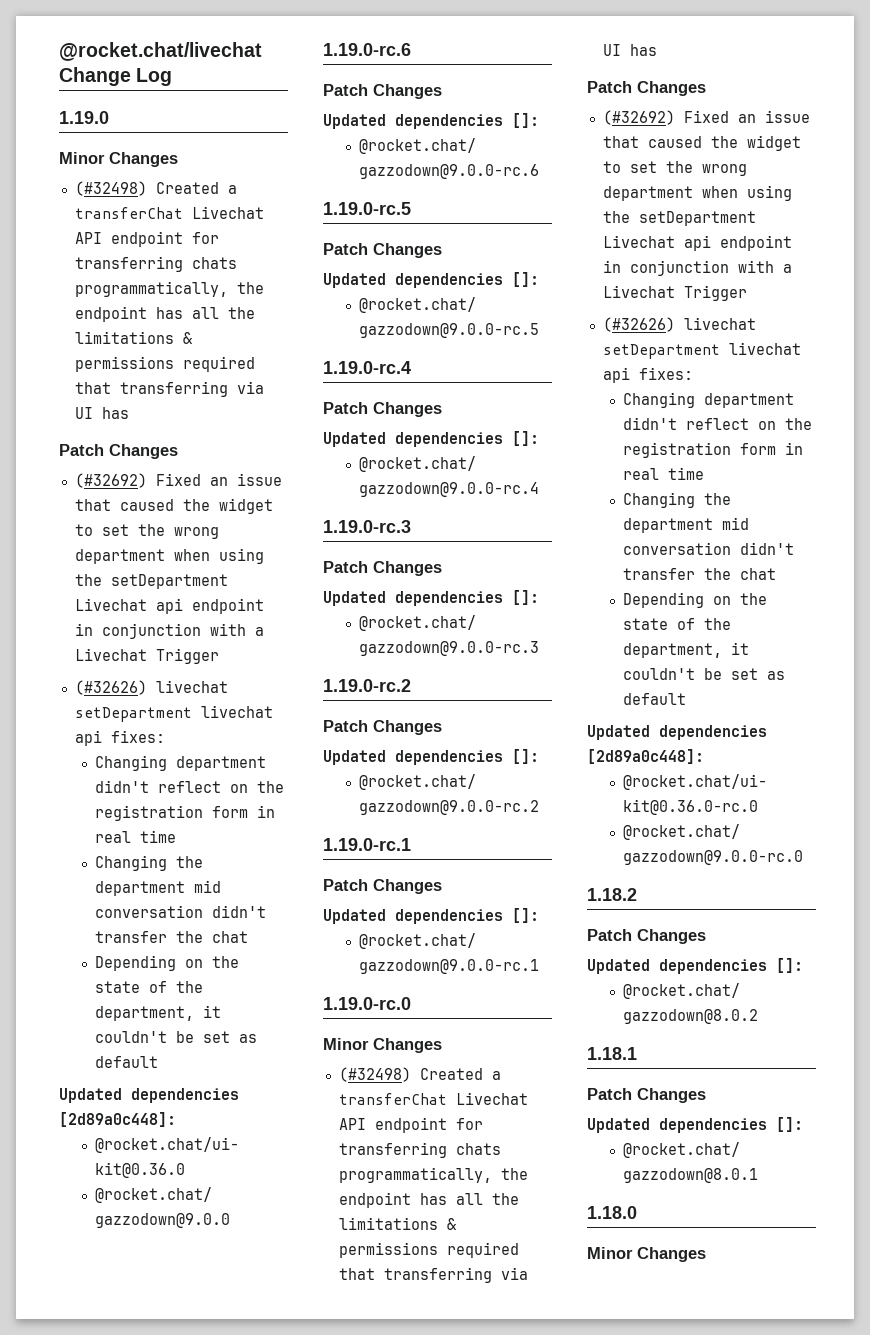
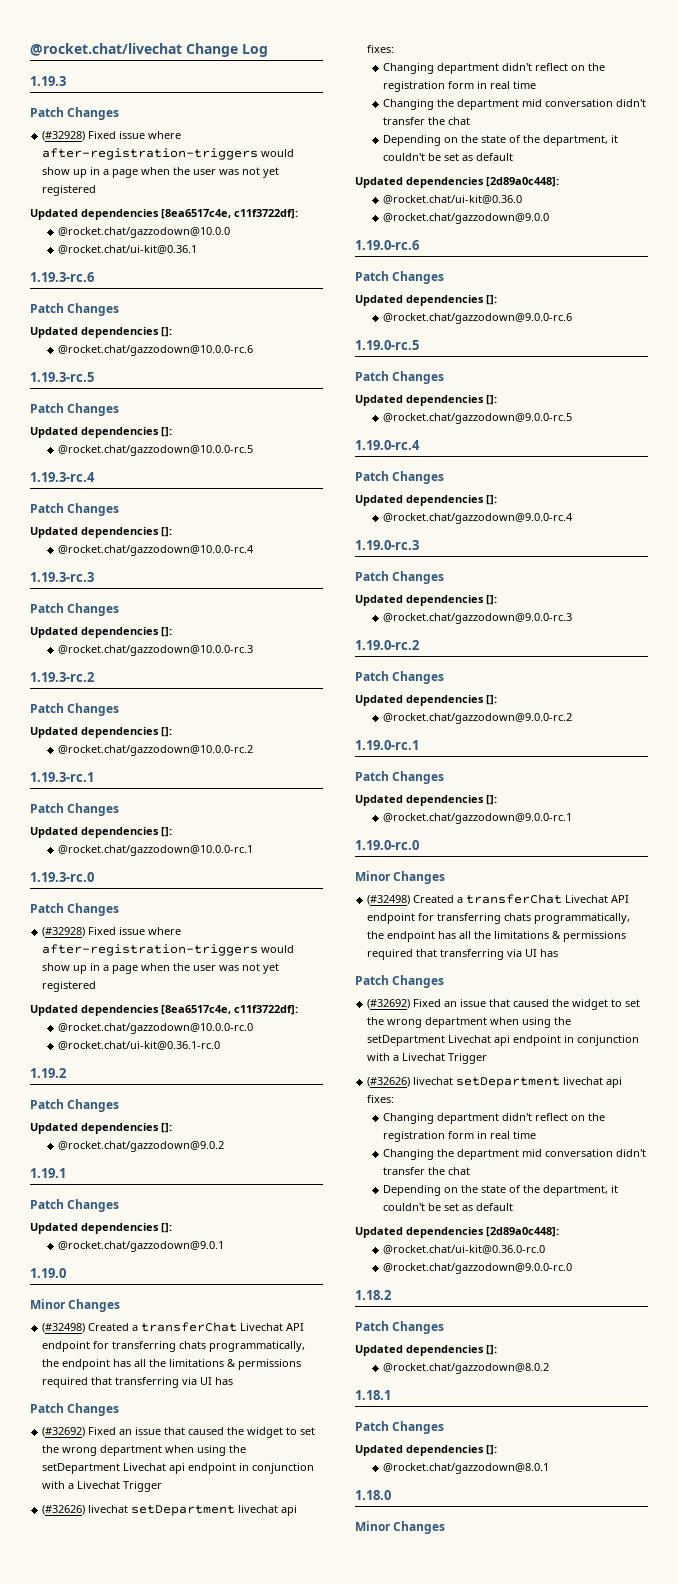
+ 1.19.3
+ Patch Changes
+ (#32928) Fixed issue where after-registration-triggers would show up in a page when the user was not yet registered
+ Updated dependencies [8ea6517c4e, c11f3722df]:
+ @rocket.chat/gazzodown@10.0.0
+ @rocket.chat/ui-kit@0.36.1
+ 1.19.3-rc.6
+ Patch Changes
+ Updated dependencies []:
+ @rocket.chat/gazzodown@10.0.0-rc.6
+ 1.19.3-rc.5
+ Patch Changes
+ Updated dependencies []:
+ @rocket.chat/gazzodown@10.0.0-rc.5
+ 1.19.3-rc.4
+ Patch Changes
+ Updated dependencies []:
+ @rocket.chat/gazzodown@10.0.0-rc.4
+ 1.19.3-rc.3
+ Patch Changes
+ Updated dependencies []:
+ @rocket.chat/gazzodown@10.0.0-rc.3
+ 1.19.3-rc.2
+ Patch Changes
+ Updated dependencies []:
+ @rocket.chat/gazzodown@10.0.0-rc.2
+ 1.19.3-rc.1
+ Patch Changes
+ Updated dependencies []:
+ @rocket.chat/gazzodown@10.0.0-rc.1
+ 1.19.3-rc.0
+ Patch Changes
+ (#32928) Fixed issue where after-registration-triggers would show up in a page when the user was not yet registered
+ Updated dependencies [8ea6517c4e, c11f3722df]:
+ @rocket.chat/gazzodown@10.0.0-rc.0
+ @rocket.chat/ui-kit@0.36.1-rc.0
+ 1.19.2
+ Patch Changes
+ Updated dependencies []:
+ @rocket.chat/gazzodown@9.0.2
+ 1.19.1
+ Patch Changes
+ Updated dependencies []:
+ @rocket.chat/gazzodown@9.0.1

